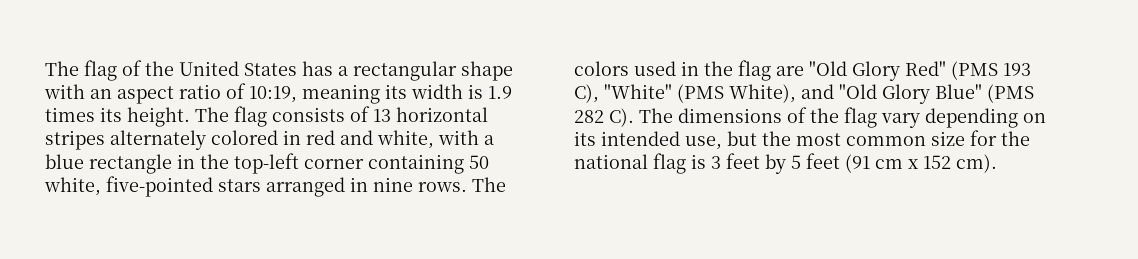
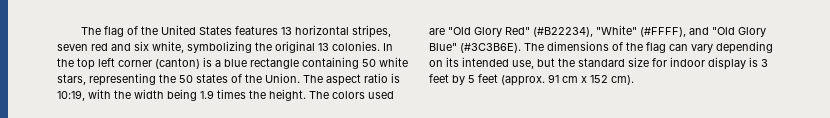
- The flag of the United States has a rectangular shape with an aspect ratio of 10:19, meaning its width is 1.9 times its height. The flag consists of 13 horizontal stripes alternately colored in red and white, with a blue rectangle in the top-left corner containing 50 white, five-pointed stars arranged in nine rows. The colors used in the flag are "Old Glory Red" (PMS 193 C), "White" (PMS White), and "Old Glory Blue" (PMS 282 C). The dimensions of the flag vary depending on its intended use, but the most common size for the national flag is 3 feet by 5 feet (91 cm x 152 cm).
+ The flag of the United States features 13 horizontal stripes, seven red and six white, symbolizing the original 13 colonies. In the top left corner (canton) is a blue rectangle containing 50 white stars, representing the 50 states of the Union. The aspect ratio is 10:19, with the width being 1.9 times the height. The colors used are "Old Glory Red" (#B22234), "White" (#FFFF), and "Old Glory Blue" (#3C3B6E). The dimensions of the flag can vary depending on its intended use, but the standard size for indoor display is 3 feet by 5 feet (approx. 91 cm x 152 cm).

